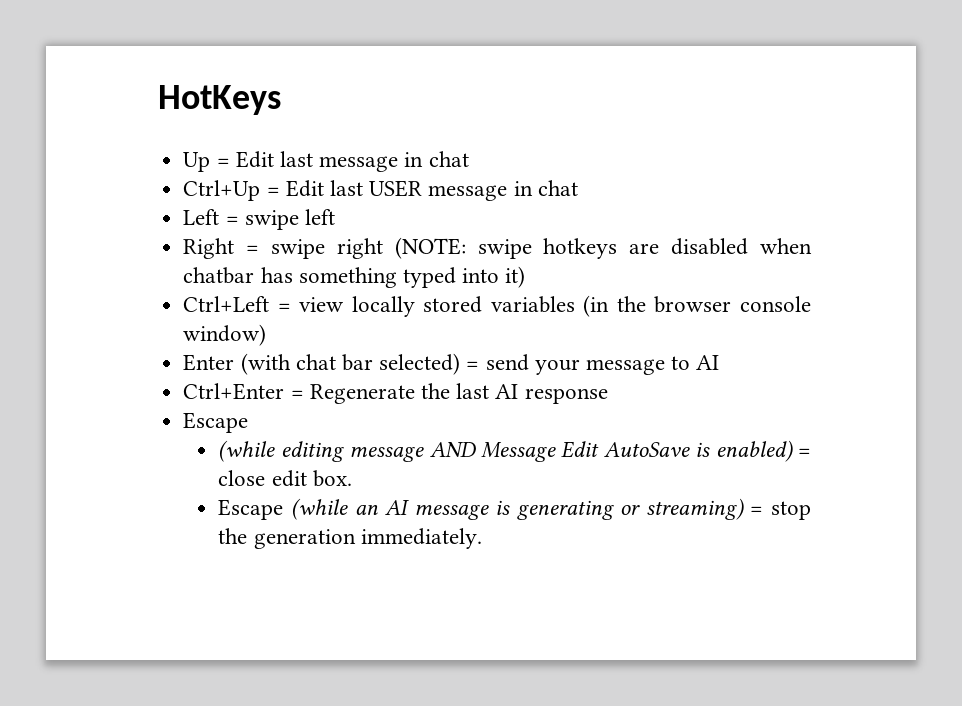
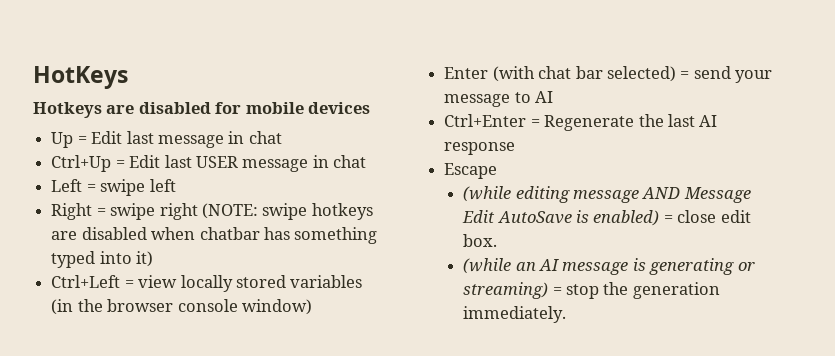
+ Hotkeys are disabled for mobile devices
- Escape (while an AI message is generating or streaming) = stop the generation immediately.
+ (while an AI message is generating or streaming) = stop the generation immediately.

